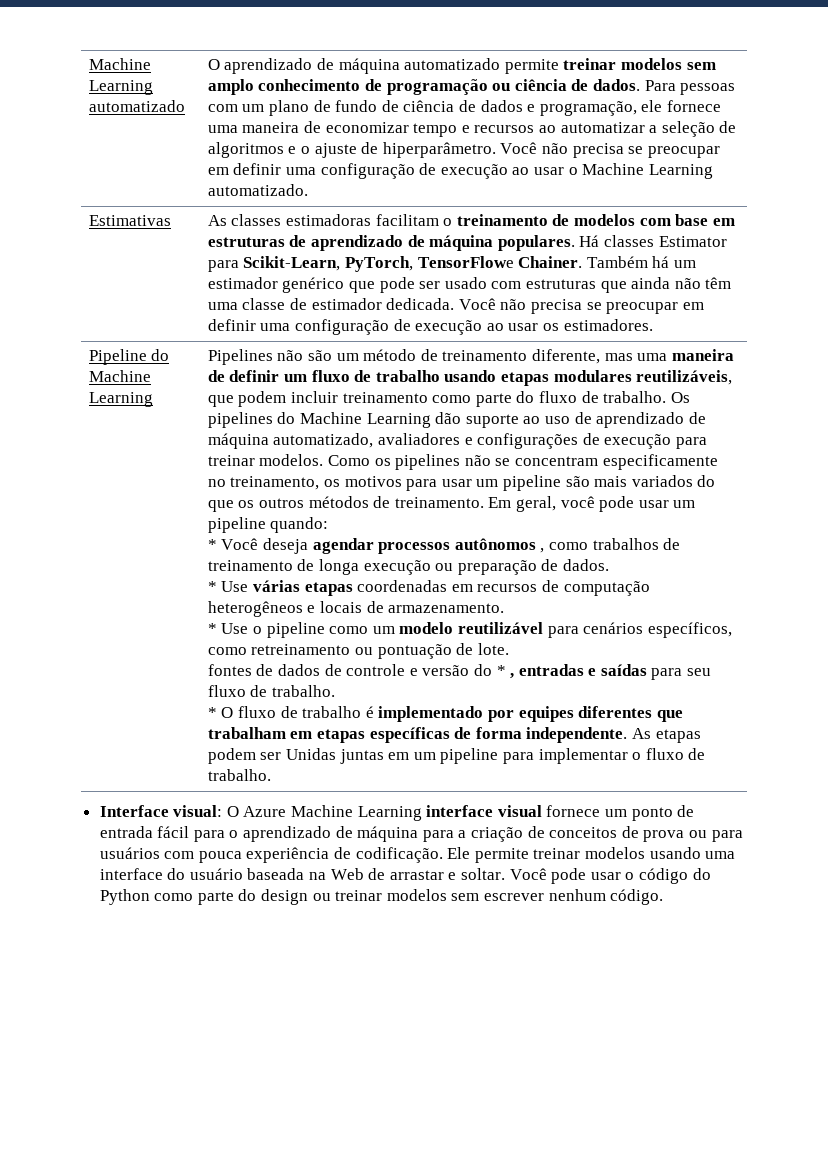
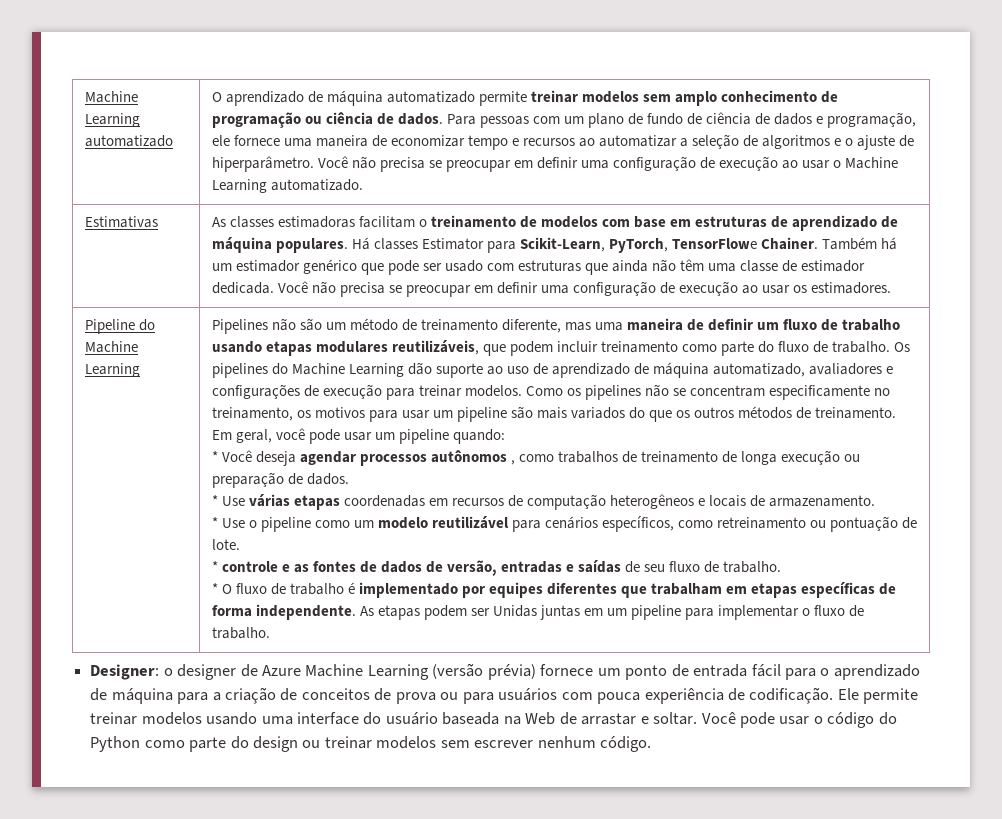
- fontes de dados de controle e versão do * , entradas e saídas para seu fluxo de trabalho.
+ * controle e as fontes de dados de versão, entradas e saídas de seu fluxo de trabalho.
- Interface visual: O Azure Machine Learning interface visual fornece um ponto de entrada fácil para o aprendizado de máquina para a criação de conceitos de prova ou para usuários com pouca experiência de codificação.
+ Designer: o designer de Azure Machine Learning (versão prévia) fornece um ponto de entrada fácil para o aprendizado de máquina para a criação de conceitos de prova ou para usuários com pouca experiência de codificação.

